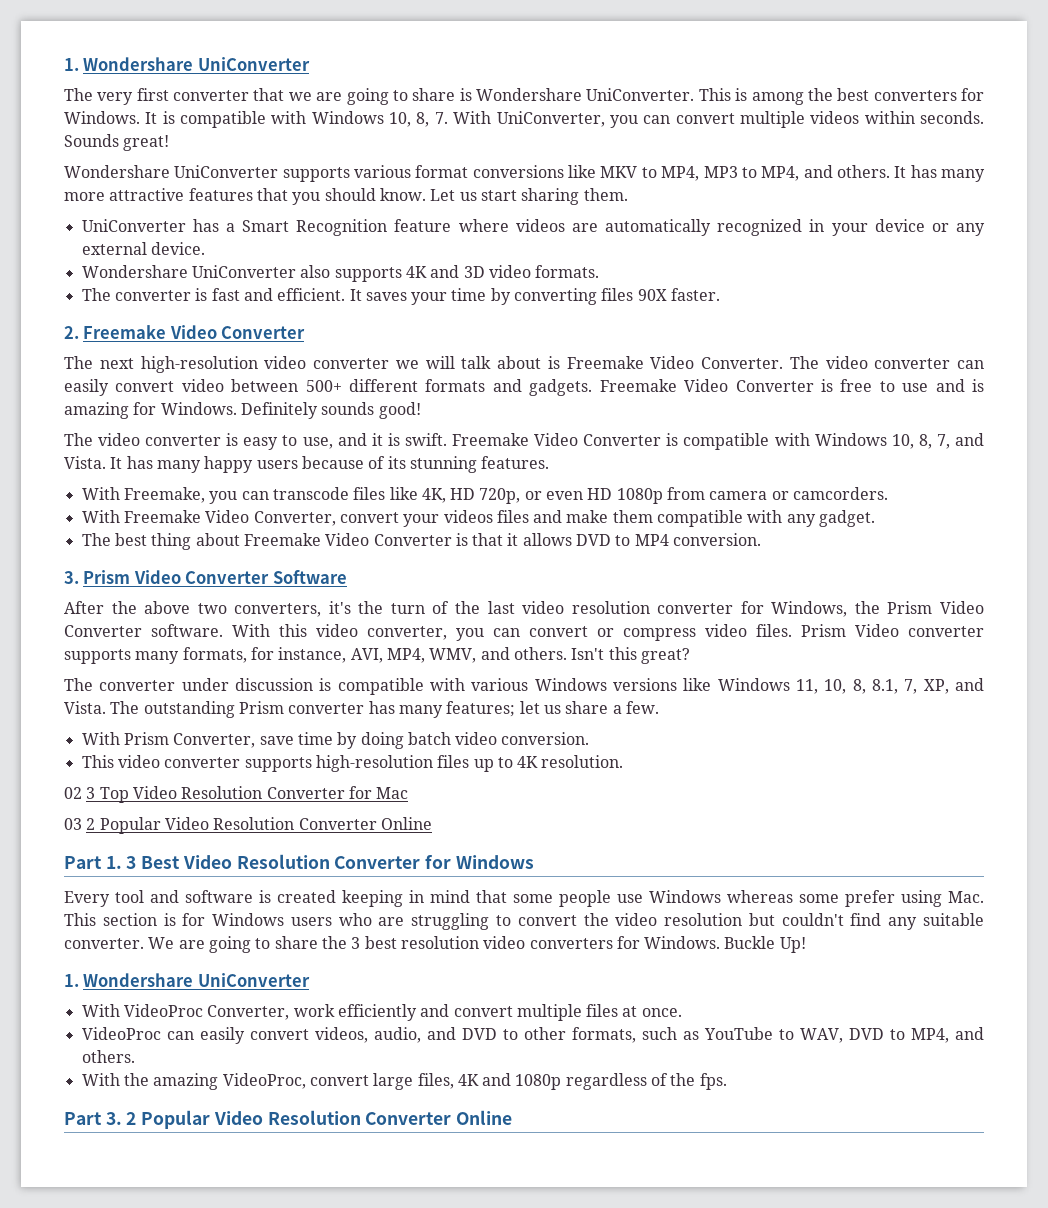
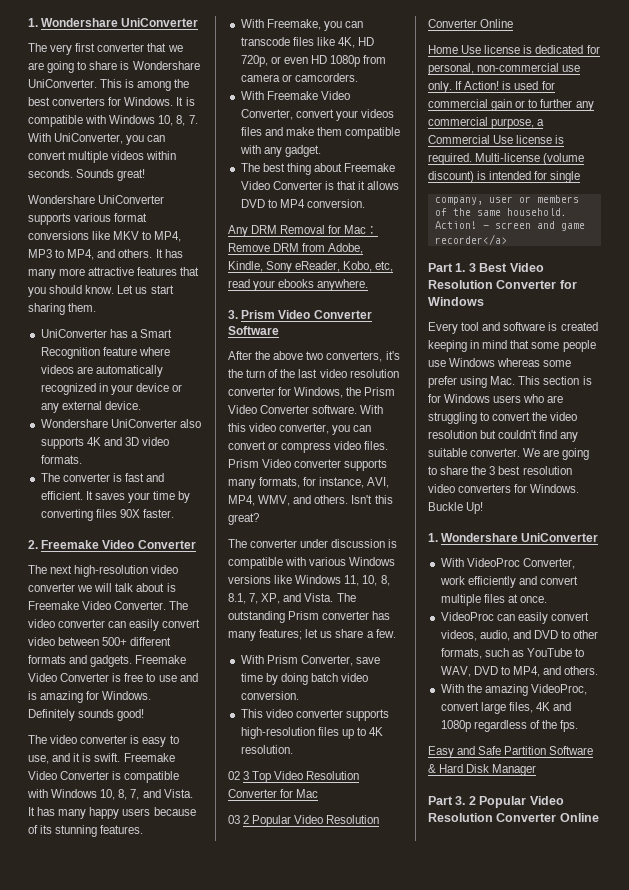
+ Any DRM Removal for Mac：Remove DRM from Adobe, Kindle, Sony eReader, Kobo, etc, read your ebooks anywhere.
+ Home Use license is dedicated for personal, non-commercial use only. If Action! is used for commercial gain or to further any commercial purpose, a Commercial Use license is required. Multi-license (volume discount) is intended for single
+ company, user or members of the same household. Action! - screen and game recorder</a>
+ Easy and Safe Partition Software & Hard Disk Manager

